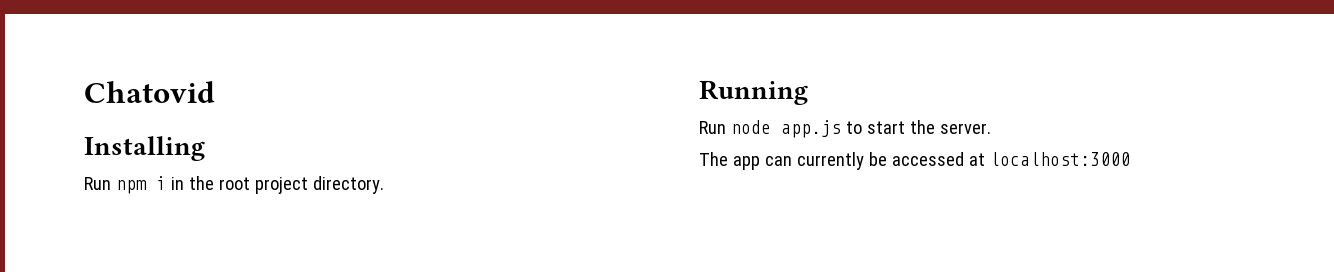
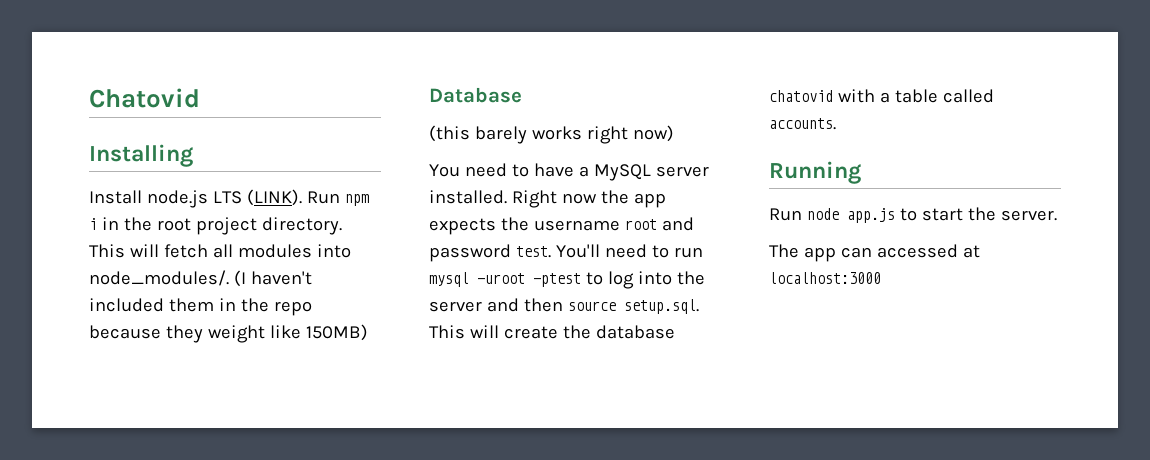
+ Install node.js LTS (LINK).
+ This will fetch all modules into node_modules/. (I haven't included them in the repo because they weight like 150MB)
+ Database
+ (this barely works right now)
+ You need to have a MySQL server installed. Right now the app expects the username root and password test. You'll need to run mysql -uroot -ptest to log into the server and then source setup.sql. This will create the database chatovid with a table called accounts.
- The app can currently be accessed at localhost:3000
+ The app can accessed at localhost:3000

